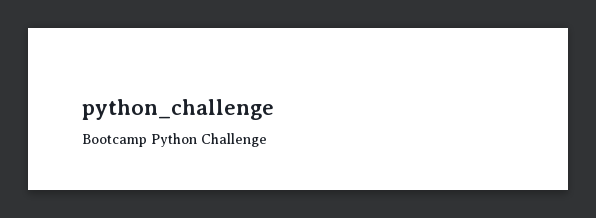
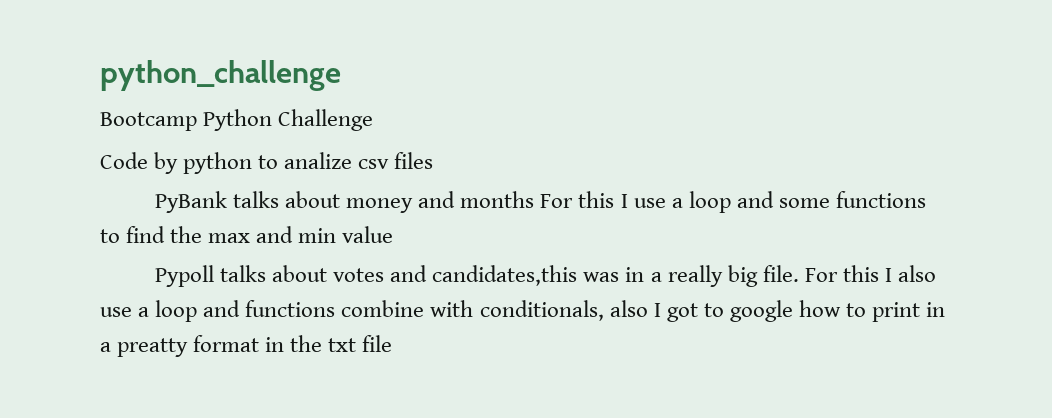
+ Code by python to analize csv files
+ PyBank talks about money and months For this I use a loop and some functions to find the max and min value
+ Pypoll talks about votes and candidates,this was in a really big file. For this I also use a loop and functions combine with conditionals, also I got to google how to print in a preatty format in the txt file

